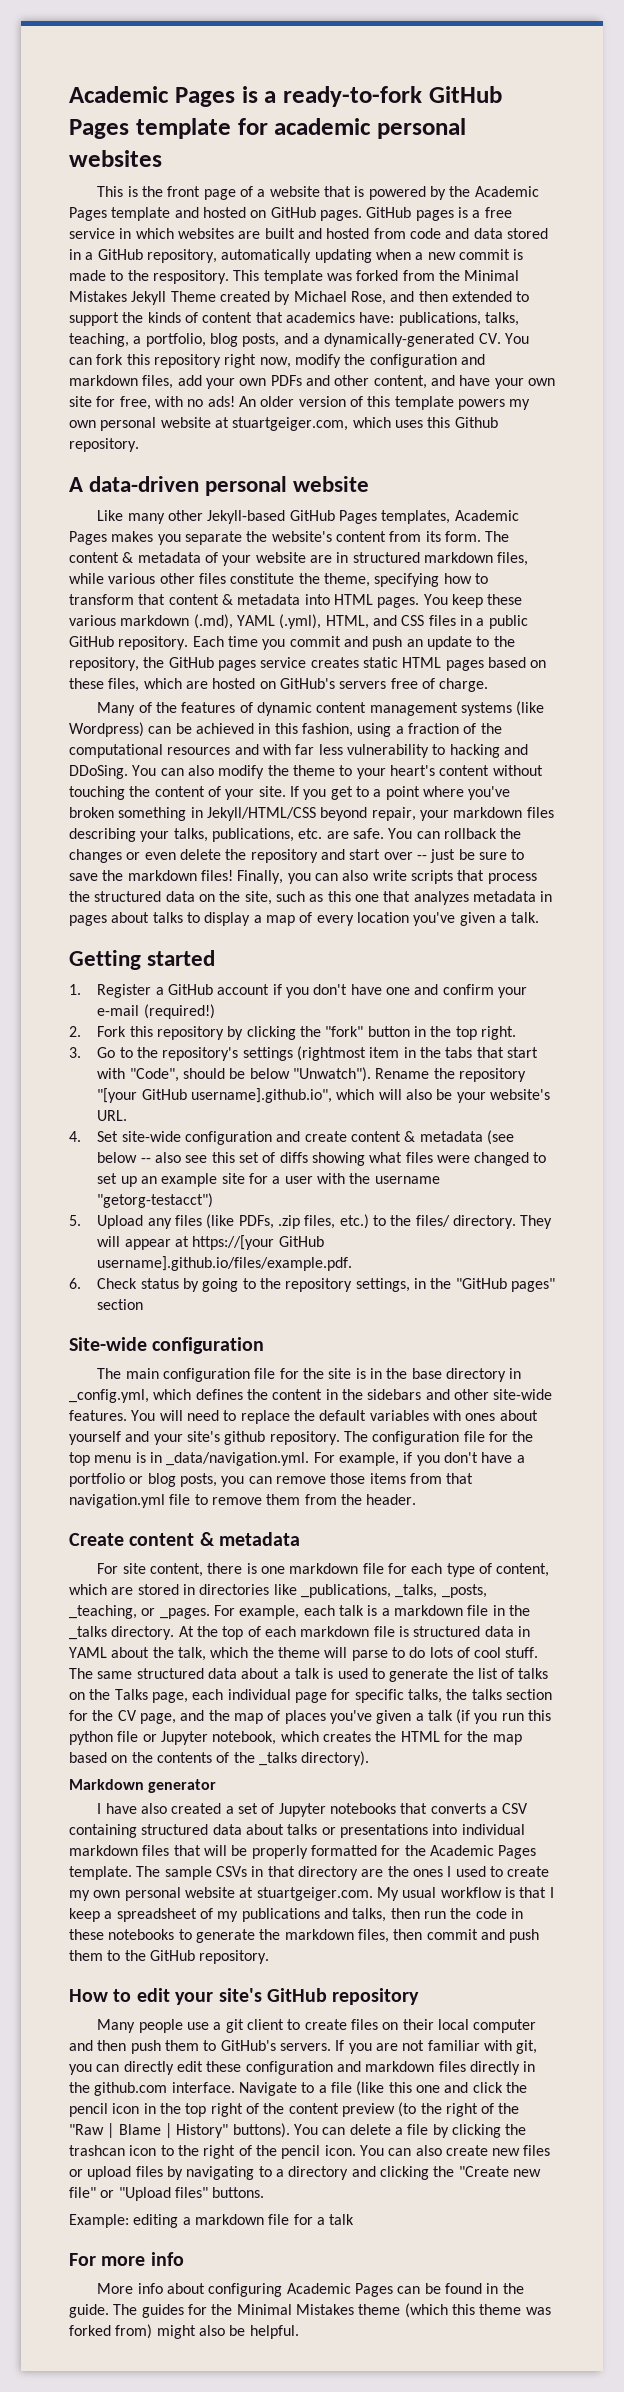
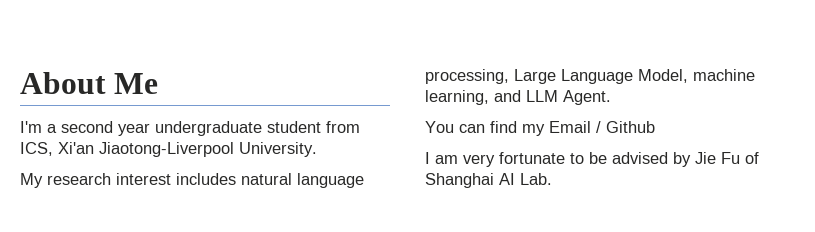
- Academic Pages is a ready-to-fork GitHub Pages template for academic personal websites
- This is the front page of a website that is powered by the Academic Pages template and hosted on GitHub pages. GitHub pages is a free service in which websites are built and hosted from code and data stored in a GitHub repository, automatically updating when a new commit is made to the respository. This template was forked from the Minimal Mistakes Jekyll Theme created by Michael Rose, and then extended to support the kinds of content that academics have: publications, talks, teaching, a portfolio, blog posts, and a dynamically-generated CV. You can fork this repository right now, modify the configuration and markdown files, add your own PDFs and other content, and have your own site for free, with no ads! An older version of this template powers my own personal website at stuartgeiger.com, which uses this Github repository.
- A data-driven personal website
- Like many other Jekyll-based GitHub Pages templates, Academic Pages makes you separate the website's content from its form. The content & metadata of your website are in structured markdown files, while various other files constitute the theme, specifying how to transform that content & metadata into HTML pages. You keep these various markdown (.md), YAML (.yml), HTML, and CSS files in a public GitHub repository. Each time you commit and push an update to the repository, the GitHub pages service creates static HTML pages based on these files, which are hosted on GitHub's servers free of charge.
- Many of the features of dynamic content management systems (like Wordpress) can be achieved in this fashion, using a fraction of the computational resources and with far less vulnerability to hacking and DDoSing. You can also modify the theme to your heart's content without touching the content of your site. If you get to a point where you've broken something in Jekyll/HTML/CSS beyond repair, your markdown files describing your talks, publications, etc. are safe. You can rollback the changes or even delete the repository and start over -- just be sure to save the markdown files! Finally, you can also write scripts that process the structured data on the site, such as this one that analyzes metadata in pages about talks to display a map of every location you've given a talk.
- Getting started
- 1. Register a GitHub account if you don't have one and confirm your e-mail (required!)
- 2. Fork this repository by clicking the "fork" button in the top right.
- 3. Go to the repository's settings (rightmost item in the tabs that start with "Code", should be below "Unwatch"). Rename the repository "[your GitHub username].github.io", which will also be your website's URL.
- 4. Set site-wide configuration and create content & metadata (see below -- also see this set of diffs showing what files were changed to set up an example site for a user with the username "getorg-testacct")
- 5. Upload any files (like PDFs, .zip files, etc.) to the files/ directory. They will appear at https://[your GitHub username].github.io/files/example.pdf.
- 6. Check status by going to the repository settings, in the "GitHub pages" section
- Site-wide configuration
- The main configuration file for the site is in the base directory in _config.yml, which defines the content in the sidebars and other site-wide features. You will need to replace the default variables with ones about yourself and your site's github repository. The configuration file for the top menu is in _data/navigation.yml. For example, if you don't have a portfolio or blog posts, you can remove those items from that navigation.yml file to remove them from the header.
- Create content & metadata
- For site content, there is one markdown file for each type of content, which are stored in directories like _publications, _talks, _posts, _teaching, or _pages. For example, each talk is a markdown file in the _talks directory. At the top of each markdown file is structured data in YAML about the talk, which the theme will parse to do lots of cool stuff. The same structured data about a talk is used to generate the list of talks on the Talks page, each individual page for specific talks, the talks section for the CV page, and the map of places you've given a talk (if you run this python file or Jupyter notebook, which creates the HTML for the map based on the contents of the _talks directory).
- Markdown generator
- I have also created a set of Jupyter notebooks that converts a CSV containing structured data about talks or presentations into individual markdown files that will be properly formatted for the Academic Pages template. The sample CSVs in that directory are the ones I used to create my own personal website at stuartgeiger.com. My usual workflow is that I keep a spreadsheet of my publications and talks, then run the code in these notebooks to generate the markdown files, then commit and push them to the GitHub repository.
- How to edit your site's GitHub repository
- Many people use a git client to create files on their local computer and then push them to GitHub's servers. If you are not familiar with git, you can directly edit these configuration and markdown files directly in the github.com interface. Navigate to a file (like this one and click the pencil icon in the top right of the content preview (to the right of the "Raw | Blame | History" buttons). You can delete a file by clicking the trashcan icon to the right of the pencil icon. You can also create new files or upload files by navigating to a directory and clicking the "Create new file" or "Upload files" buttons.
- Example: editing a markdown file for a talk
- For more info
- More info about configuring Academic Pages can be found in the guide. The guides for the Minimal Mistakes theme (which this theme was forked from) might also be helpful.
+ About Me
+ I'm a second year undergraduate student from ICS, Xi'an Jiaotong-Liverpool University.
+ My research interest includes natural language processing, Large Language Model, machine learning, and LLM Agent.
+ You can find my Email / Github
+ I am very fortunate to be advised by Jie Fu of Shanghai AI Lab.

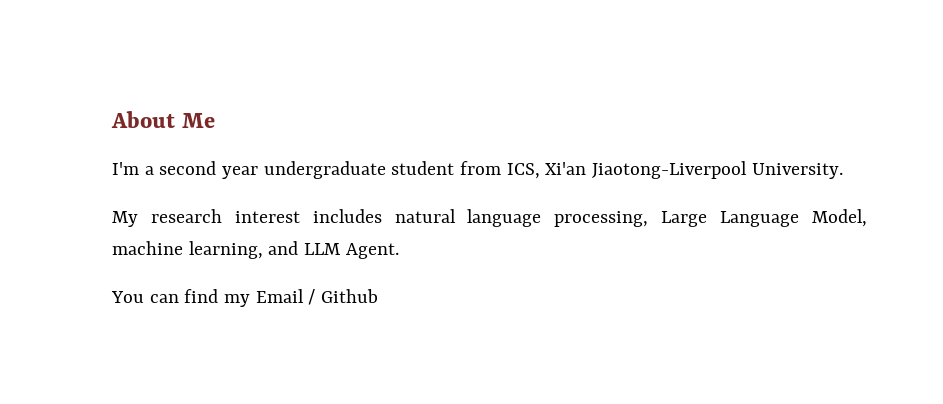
- I am very fortunate to be advised by Jie Fu of Shanghai AI Lab.

